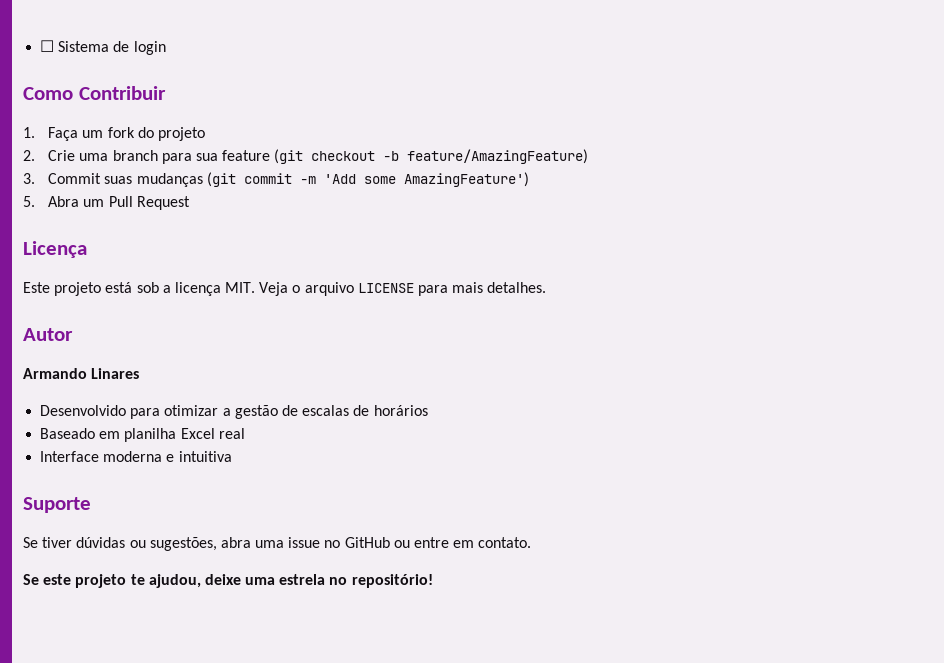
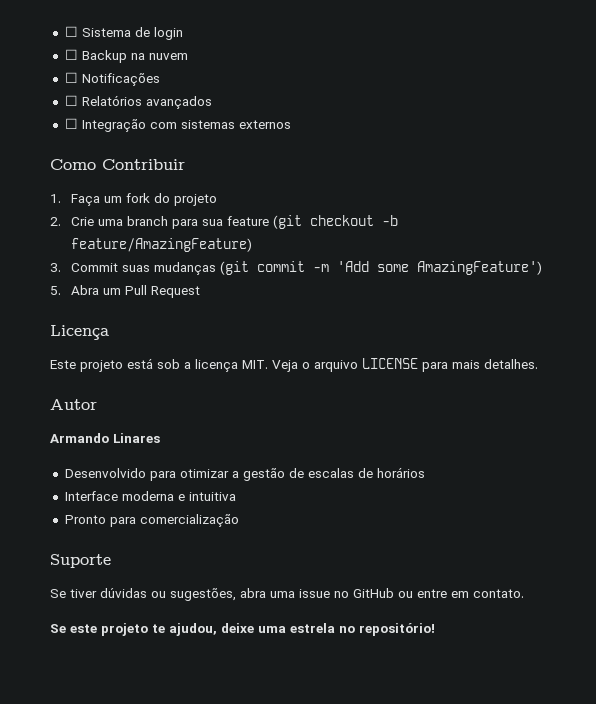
+ ☐ Backup na nuvem
+ ☐ Notificações
+ ☐ Relatórios avançados
+ ☐ Integração com sistemas externos
- Baseado em planilha Excel real
+ Pronto para comercialização

